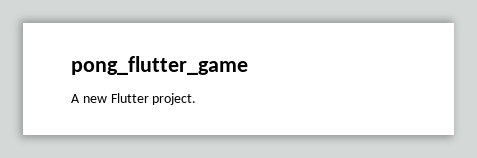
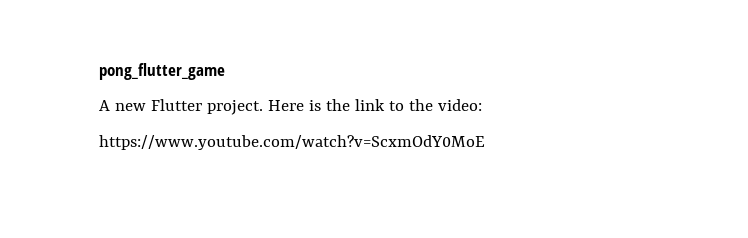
+ Here is the link to the video:
+ https://www.youtube.com/watch?v=ScxmOdY0MoE

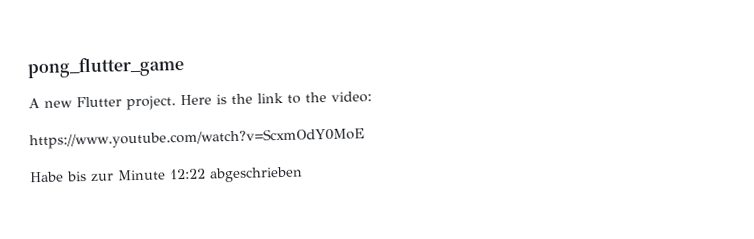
+ Habe bis zur Minute 12:22 abgeschrieben

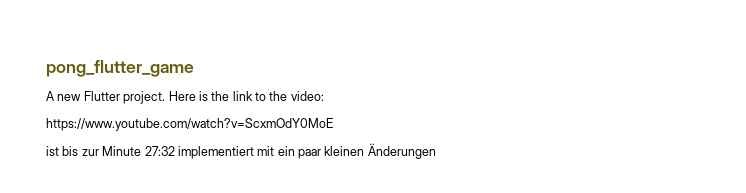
- Habe bis zur Minute 12:22 abgeschrieben
+ ist bis zur Minute 27:32 implementiert mit ein paar kleinen Änderungen

